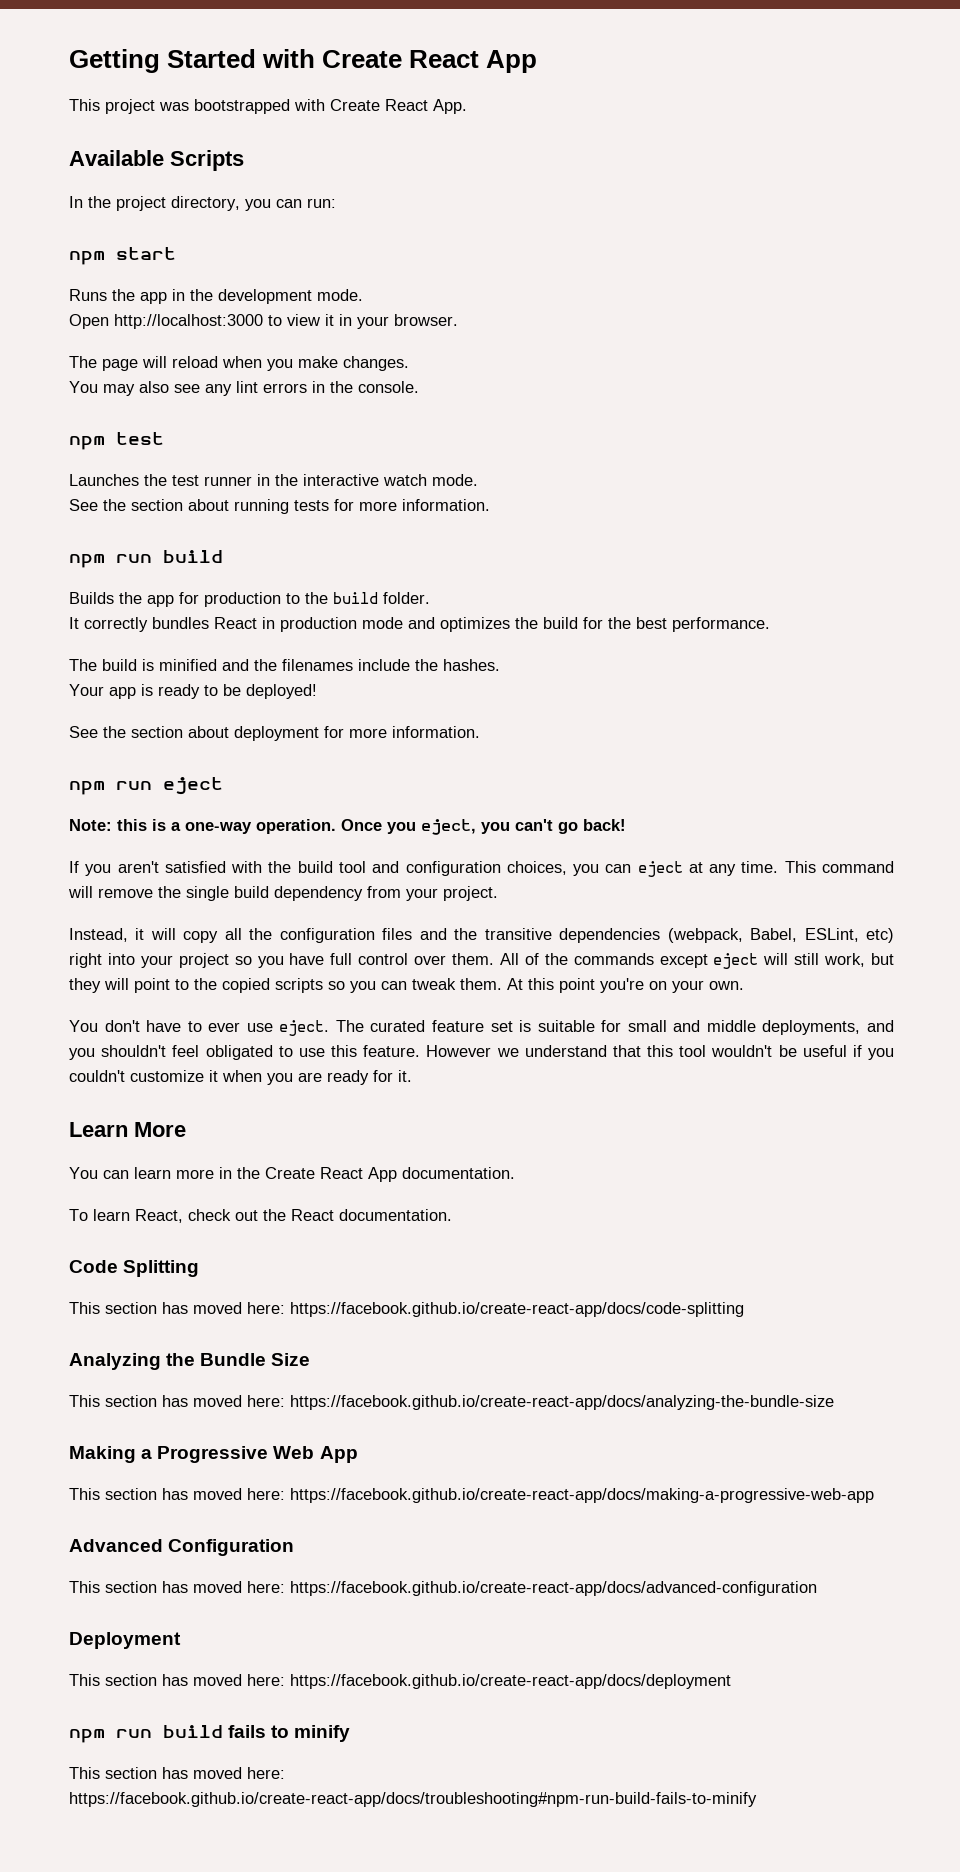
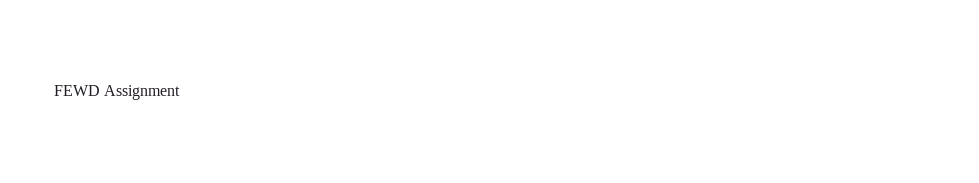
- Getting Started with Create React App
- This project was bootstrapped with Create React App.
- Available Scripts
- In the project directory, you can run:
- npm start
- Runs the app in the development mode.
- Open http://localhost:3000 to view it in your browser.
- The page will reload when you make changes.
- You may also see any lint errors in the console.
- npm test
- Launches the test runner in the interactive watch mode.
- See the section about running tests for more information.
- npm run build
- Builds the app for production to the build folder.
- It correctly bundles React in production mode and optimizes the build for the best performance.
- The build is minified and the filenames include the hashes.
- Your app is ready to be deployed!
- See the section about deployment for more information.
- npm run eject
- Note: this is a one-way operation. Once you eject, you can't go back!
- If you aren't satisfied with the build tool and configuration choices, you can eject at any time. This command will remove the single build dependency from your project.
- Instead, it will copy all the configuration files and the transitive dependencies (webpack, Babel, ESLint, etc) right into your project so you have full control over them. All of the commands except eject will still work, but they will point to the copied scripts so you can tweak them. At this point you're on your own.
- You don't have to ever use eject. The curated feature set is suitable for small and middle deployments, and you shouldn't feel obligated to use this feature. However we understand that this tool wouldn't be useful if you couldn't customize it when you are ready for it.
- Learn More
- You can learn more in the Create React App documentation.
- To learn React, check out the React documentation.
- Code Splitting
- This section has moved here: https://facebook.github.io/create-react-app/docs/code-splitting
- Analyzing the Bundle Size
- This section has moved here: https://facebook.github.io/create-react-app/docs/analyzing-the-bundle-size
- Making a Progressive Web App
- This section has moved here: https://facebook.github.io/create-react-app/docs/making-a-progressive-web-app
- Advanced Configuration
- This section has moved here: https://facebook.github.io/create-react-app/docs/advanced-configuration
- Deployment
- This section has moved here: https://facebook.github.io/create-react-app/docs/deployment
- npm run build fails to minify
- This section has moved here: https://facebook.github.io/create-react-app/docs/troubleshooting#npm-run-build-fails-to-minify
+ FEWD Assignment

